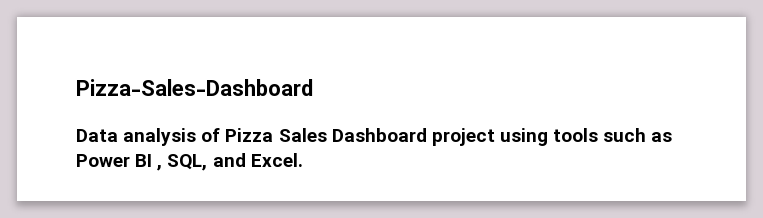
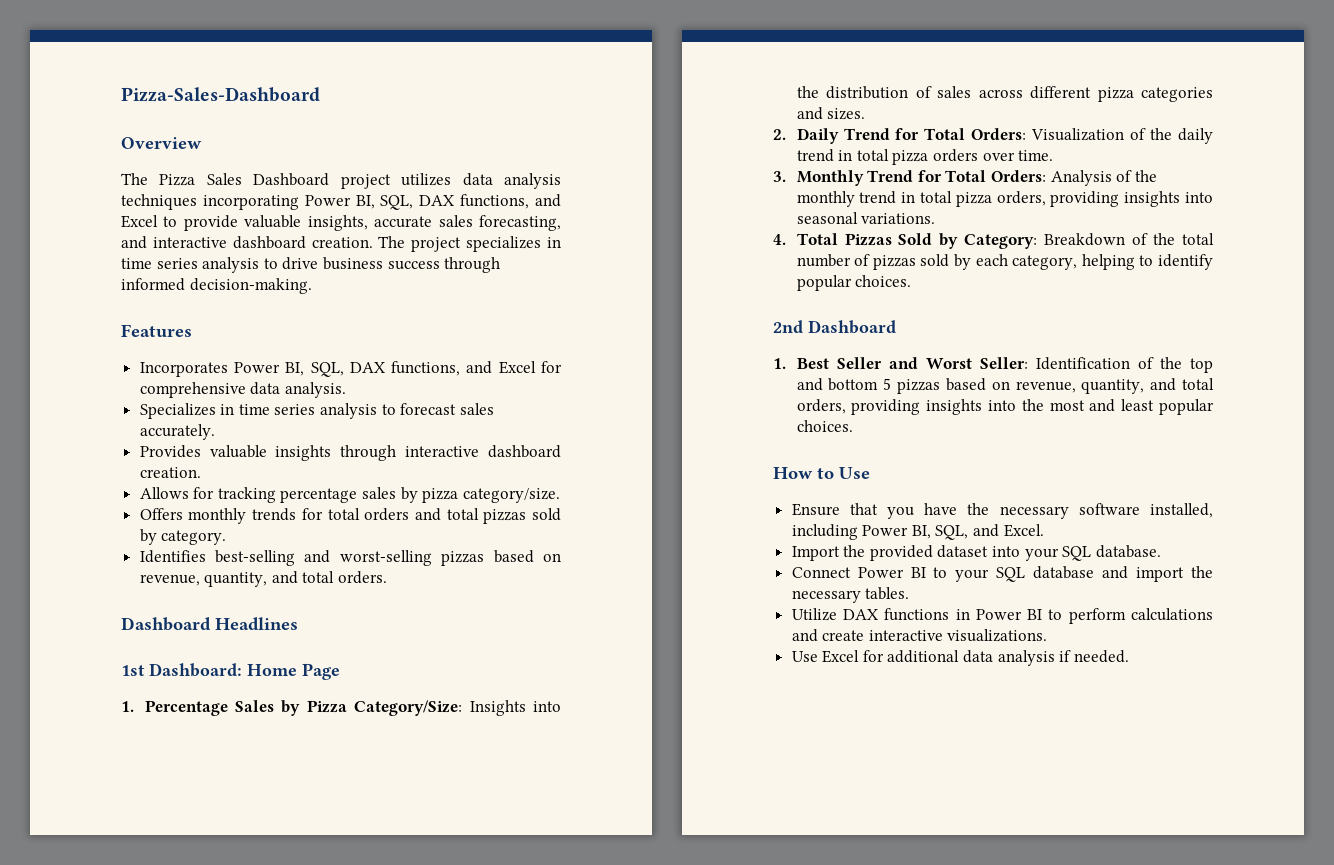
- Data analysis of Pizza Sales Dashboard project using tools such as Power BI , SQL, and Excel.
+ Overview
+ The Pizza Sales Dashboard project utilizes data analysis techniques incorporating Power BI, SQL, DAX functions, and Excel to provide valuable insights, accurate sales forecasting, and interactive dashboard creation. The project specializes in time series analysis to drive business success through informed decision-making.
+ Features
+ Incorporates Power BI, SQL, DAX functions, and Excel for comprehensive data analysis.
+ Specializes in time series analysis to forecast sales accurately.
+ Provides valuable insights through interactive dashboard creation.
+ Allows for tracking percentage sales by pizza category/size.
+ Offers monthly trends for total orders and total pizzas sold by category.
+ Identifies best-selling and worst-selling pizzas based on revenue, quantity, and total orders.
+ Dashboard Headlines
+ 1st Dashboard: Home Page
+ 1. Percentage Sales by Pizza Category/Size: Insights into the distribution of sales across different pizza categories and sizes.
+ 2. Daily Trend for Total Orders: Visualization of the daily trend in total pizza orders over time.
+ 3. Monthly Trend for Total Orders: Analysis of the monthly trend in total pizza orders, providing insights into seasonal variations.
+ 4. Total Pizzas Sold by Category: Breakdown of the total number of pizzas sold by each category, helping to identify popular choices.
+ 2nd Dashboard
+ 1. Best Seller and Worst Seller: Identification of the top and bottom 5 pizzas based on revenue, quantity, and total orders, providing insights into the most and least popular choices.
+ How to Use
+ Ensure that you have the necessary software installed, including Power BI, SQL, and Excel.
+ Import the provided dataset into your SQL database.
+ Connect Power BI to your SQL database and import the necessary tables.
+ Utilize DAX functions in Power BI to perform calculations and create interactive visualizations.
+ Use Excel for additional data analysis if needed.

